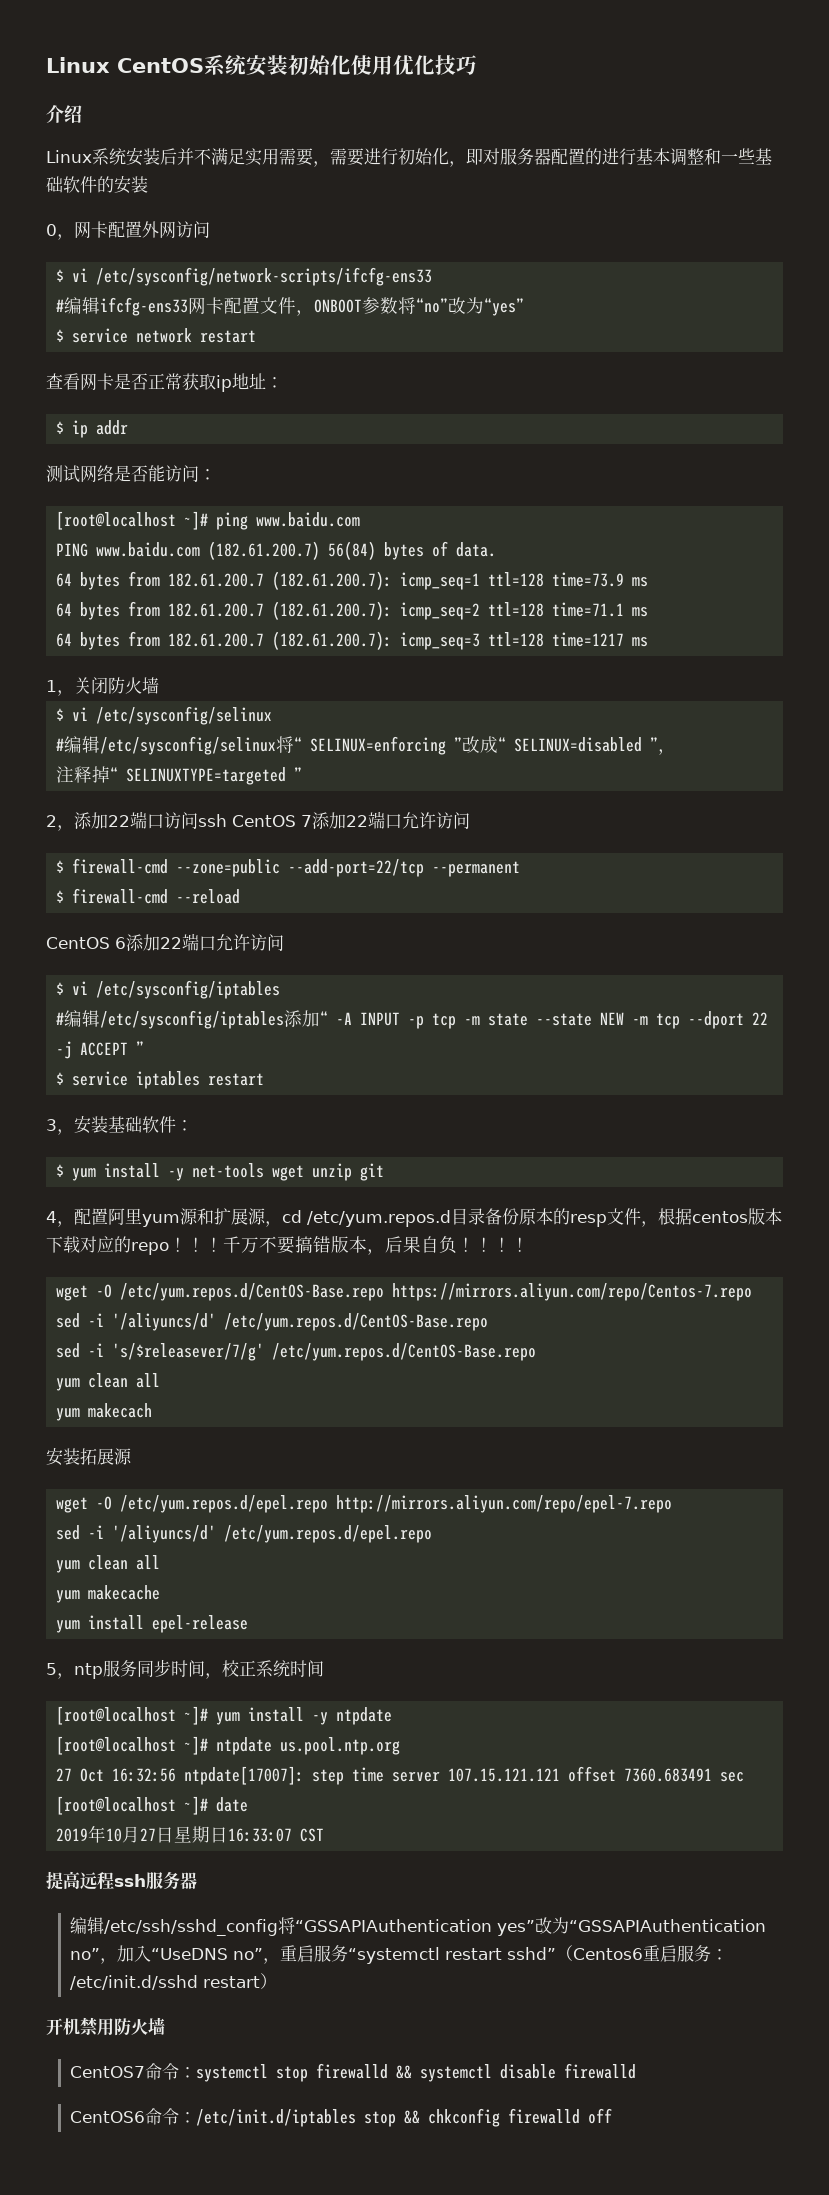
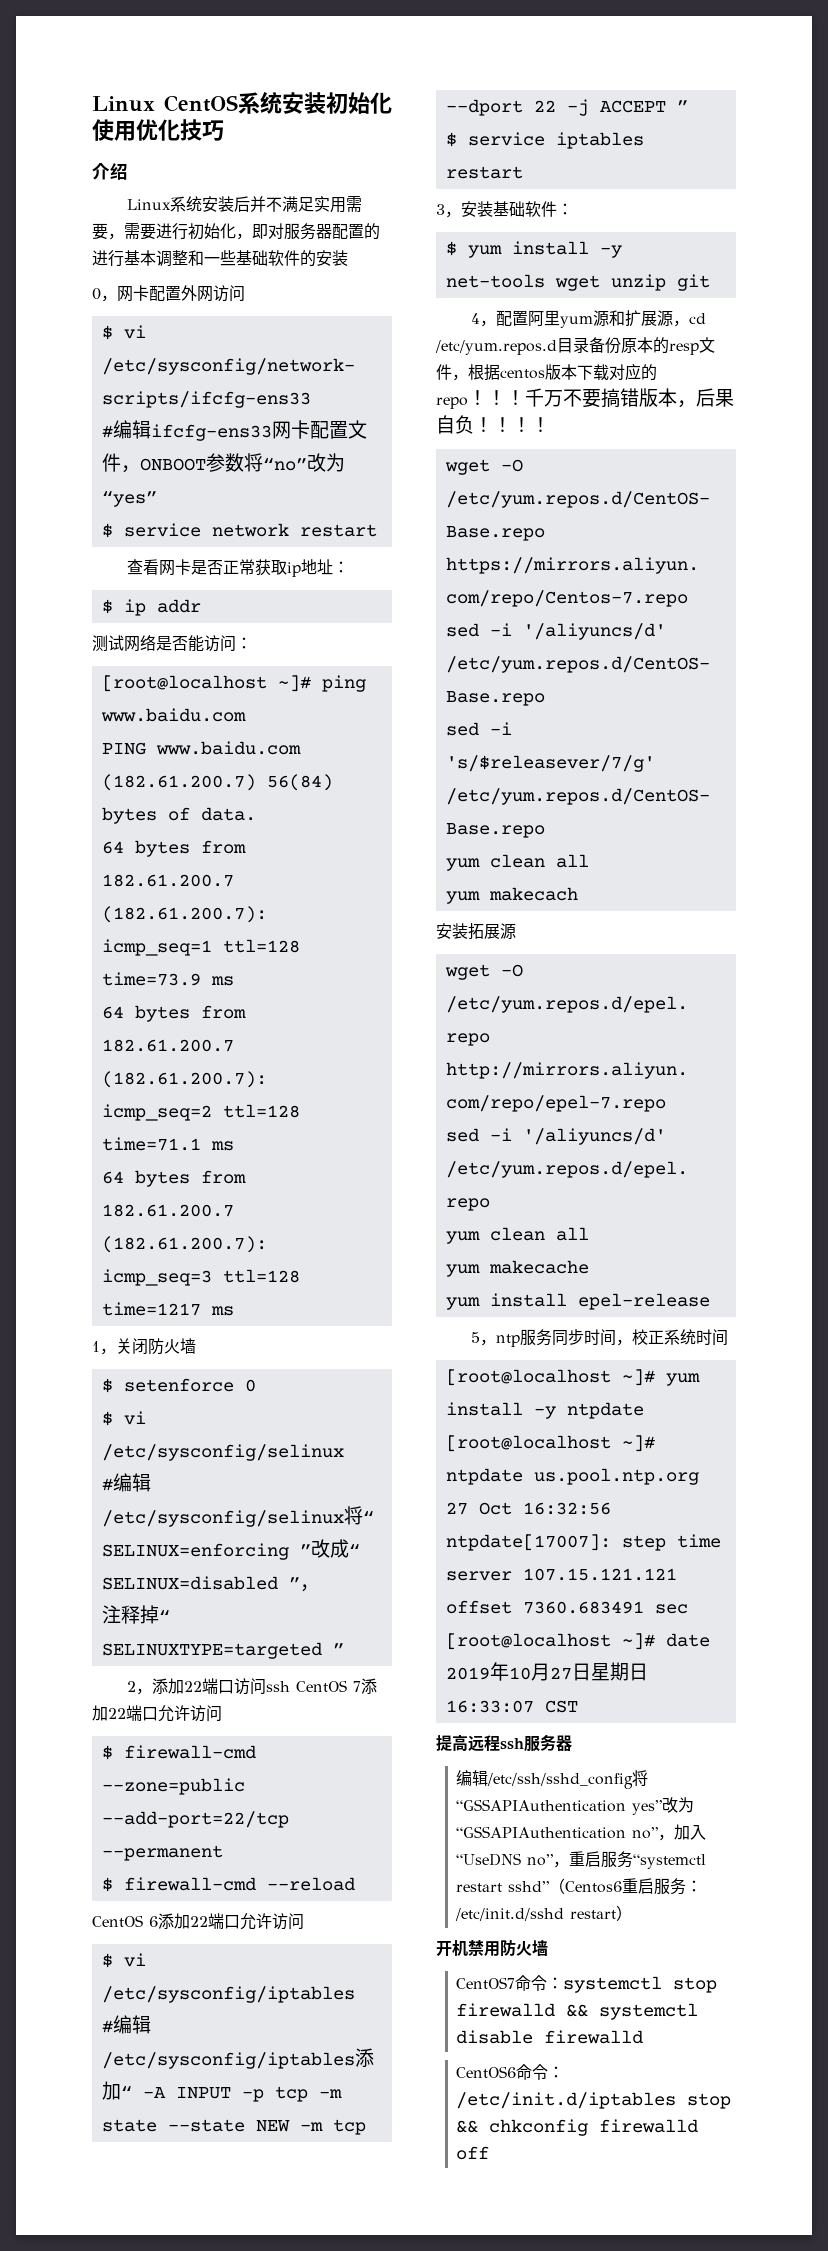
+ $ setenforce 0

